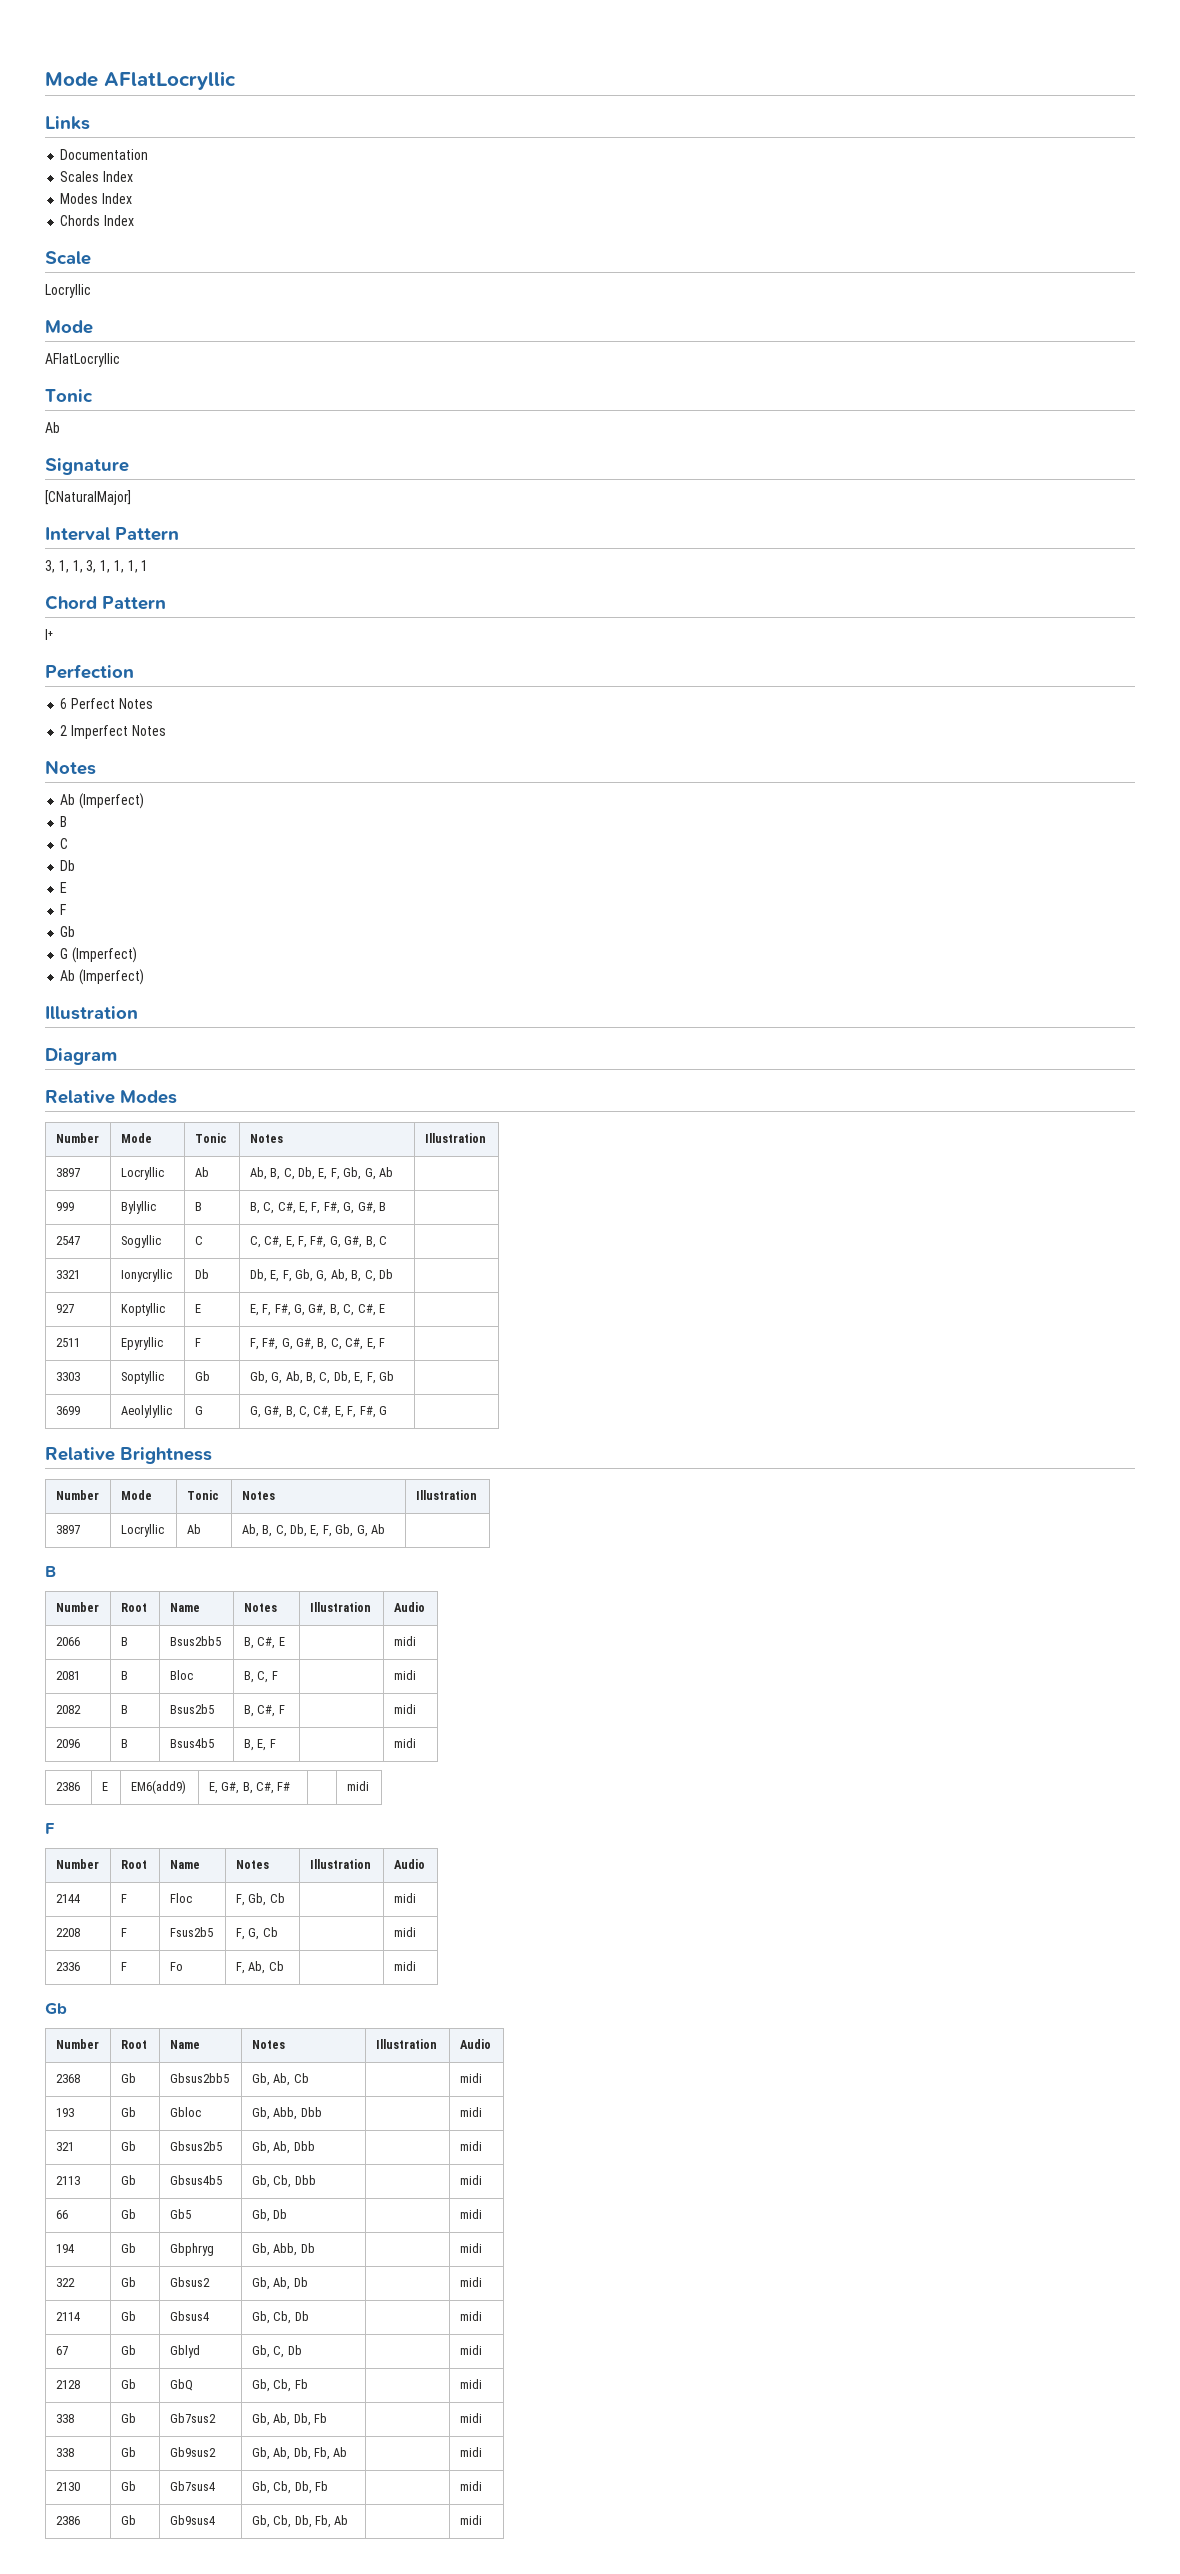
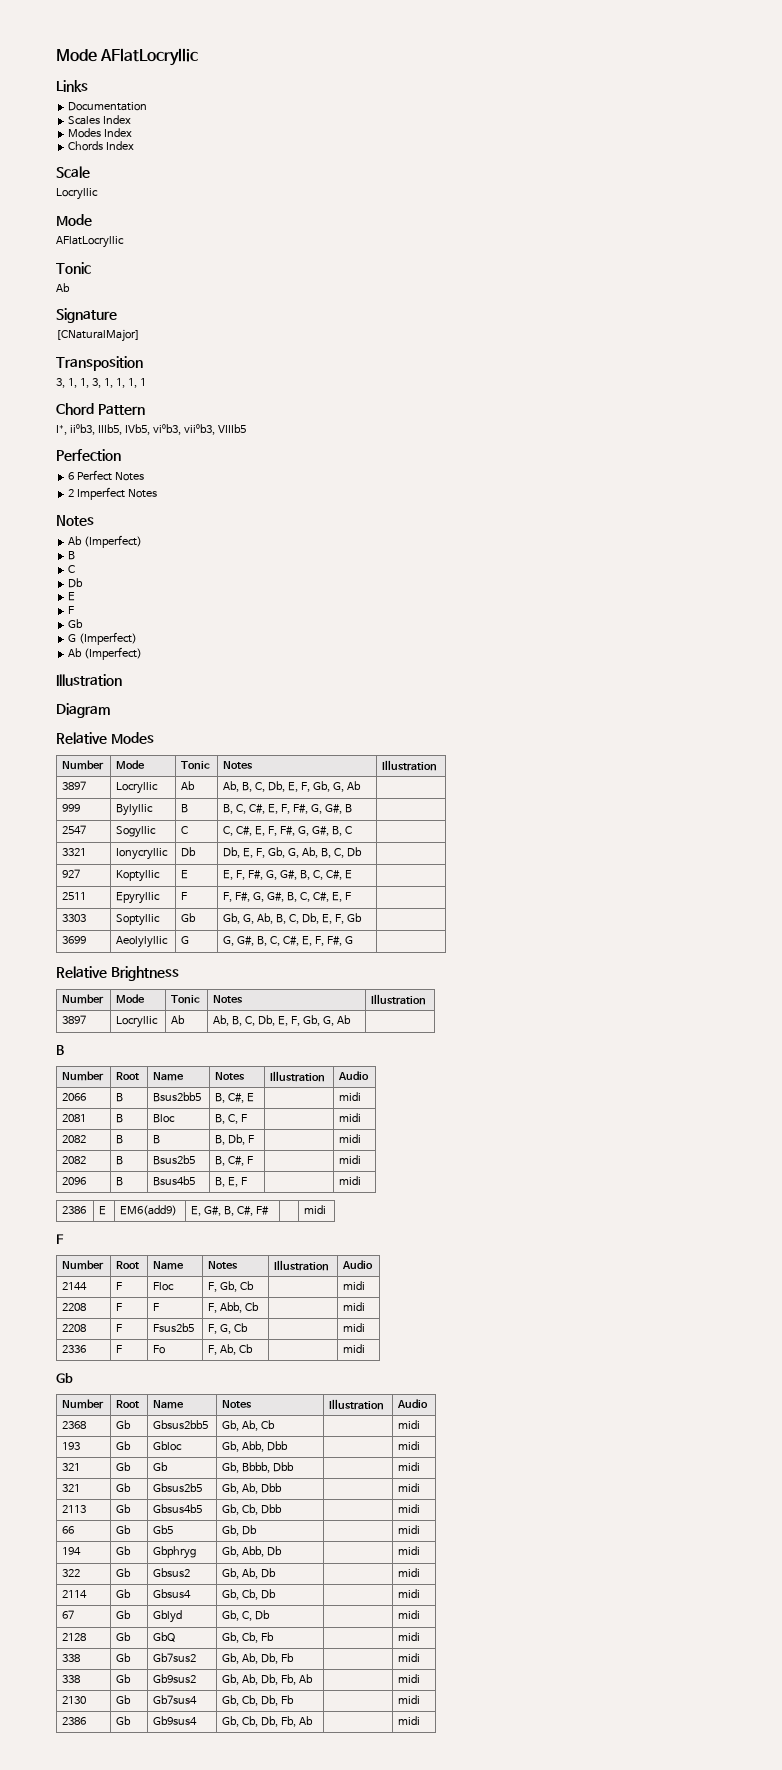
- Interval Pattern
+ Transposition
- I⁺
+ I⁺, ii⁰b3, IIIb5, IVb5, vi⁰b3, vii⁰b3, VIIIb5
+ 2082 | B | B | B, Db, F | | midi
+ 2208 | F | F | F, Abb, Cb | | midi
+ 321 | Gb | Gb | Gb, Bbbb, Dbb | | midi

